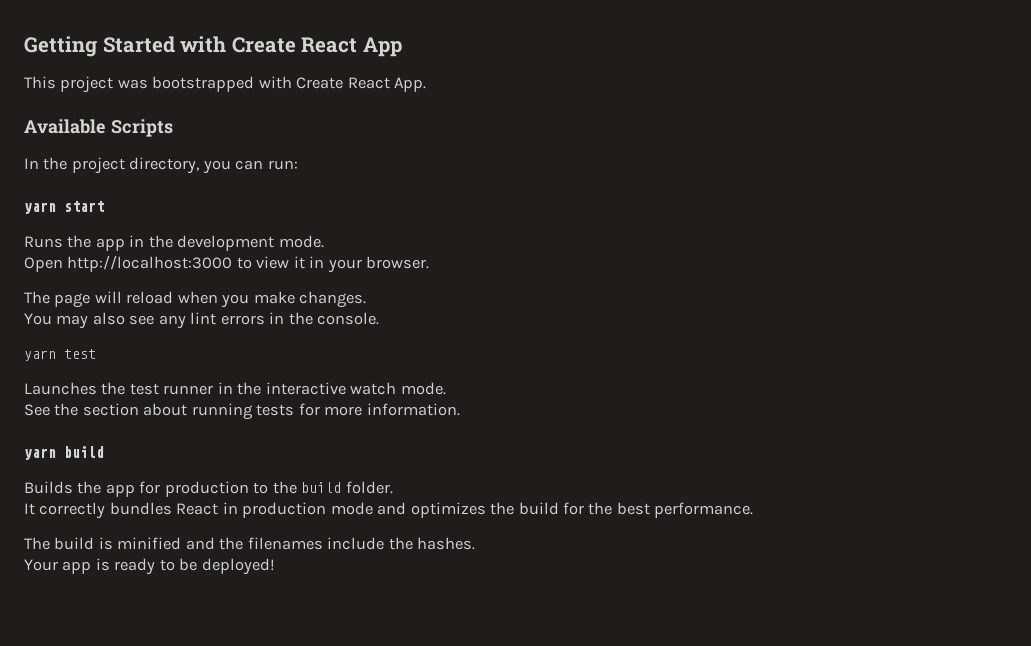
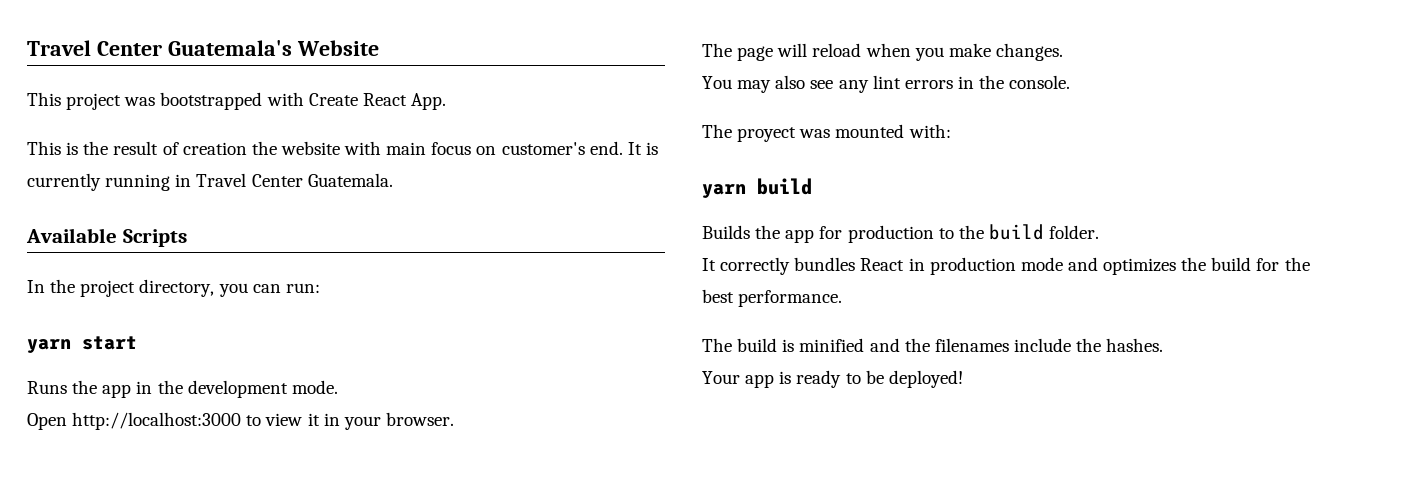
- Getting Started with Create React App
+ Travel Center Guatemala's Website
+ This is the result of creation the website with main focus on customer's end. It is currently running in Travel Center Guatemala.
- yarn test
- Launches the test runner in the interactive watch mode.
- See the section about running tests for more information.
+ The proyect was mounted with:

